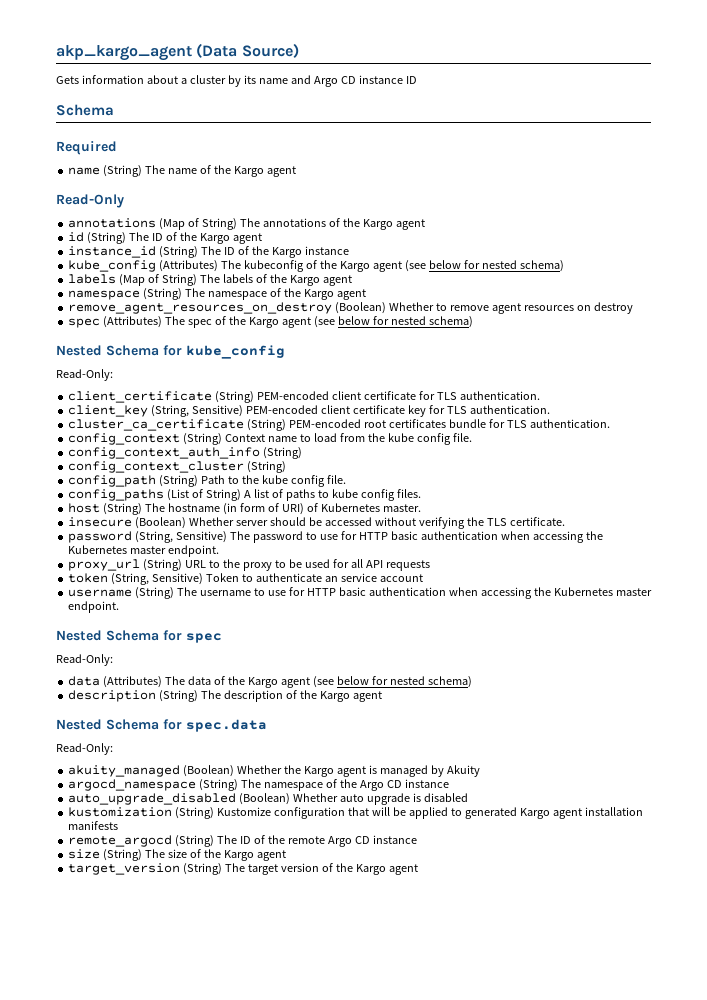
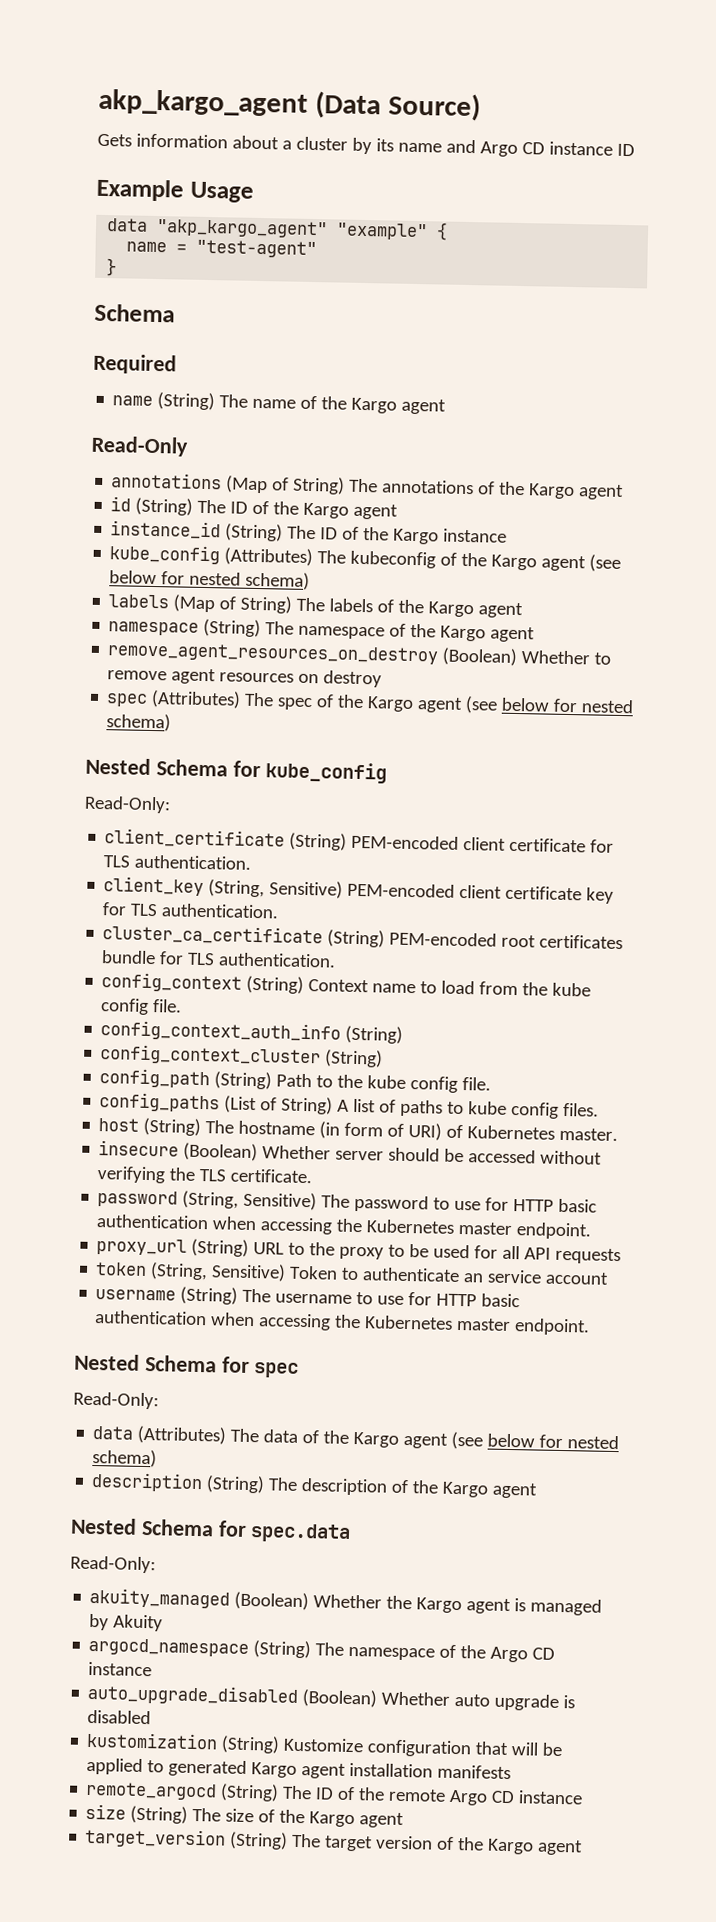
+ Example Usage
+ data "akp_kargo_agent" "example" {
+ name = "test-agent"
+ }

